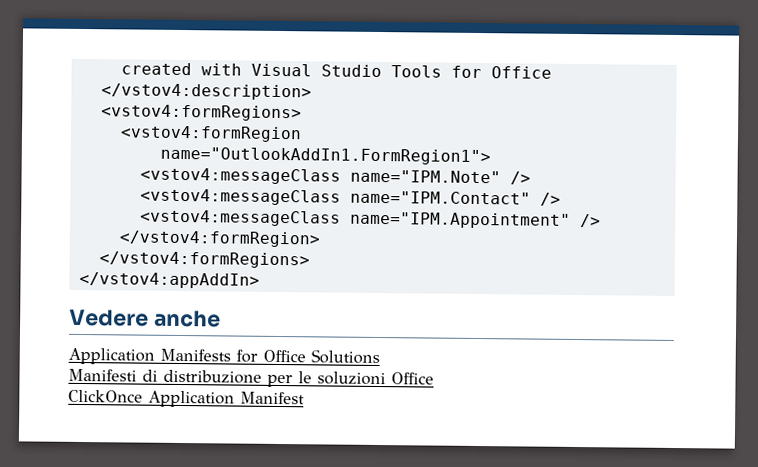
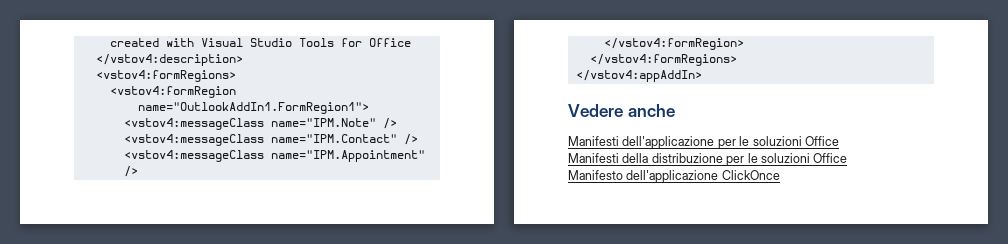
- Application Manifests for Office Solutions
- Manifesti di distribuzione per le soluzioni Office
+ Manifesti dell'applicazione per le soluzioni Office
+ Manifesti della distribuzione per le soluzioni Office
- ClickOnce Application Manifest
+ Manifesto dell'applicazione ClickOnce

